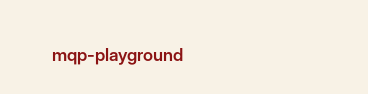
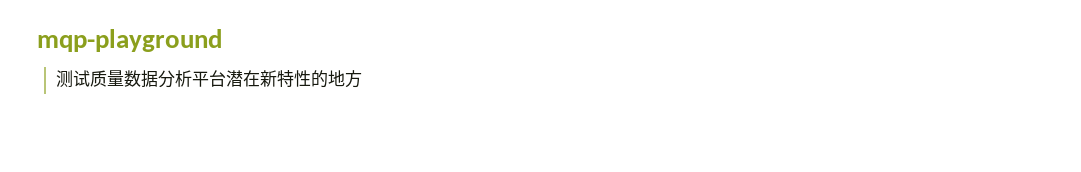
+ 测试质量数据分析平台潜在新特性的地方

